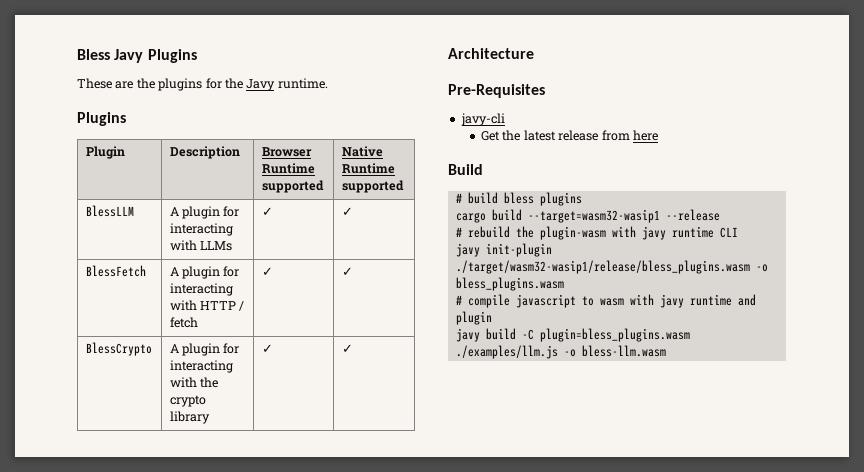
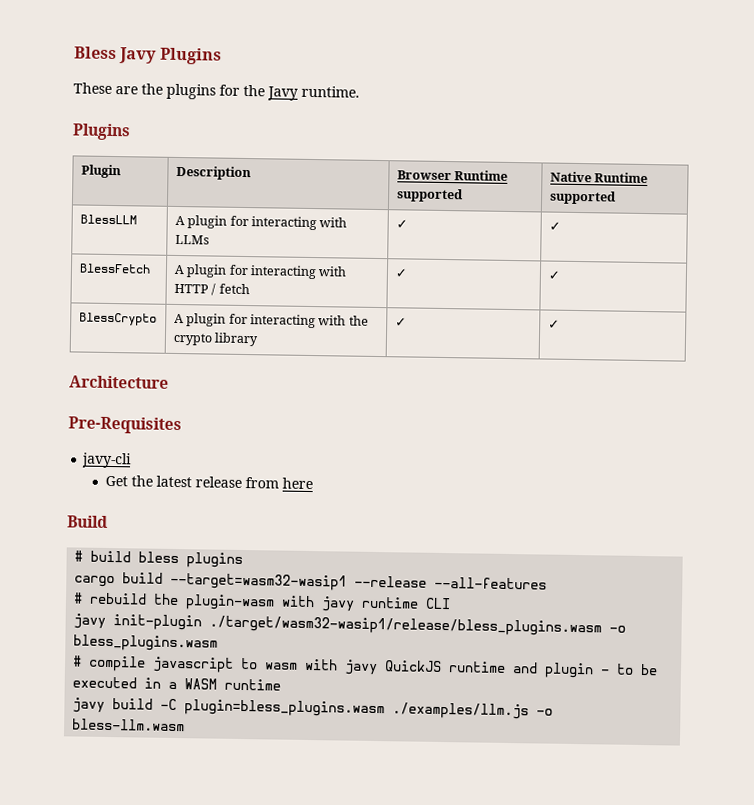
- cargo build --target=wasm32-wasip1 --release
+ cargo build --target=wasm32-wasip1 --release --all-features
- # compile javascript to wasm with javy runtime and plugin
+ # compile javascript to wasm with javy QuickJS runtime and plugin - to be executed in a WASM runtime

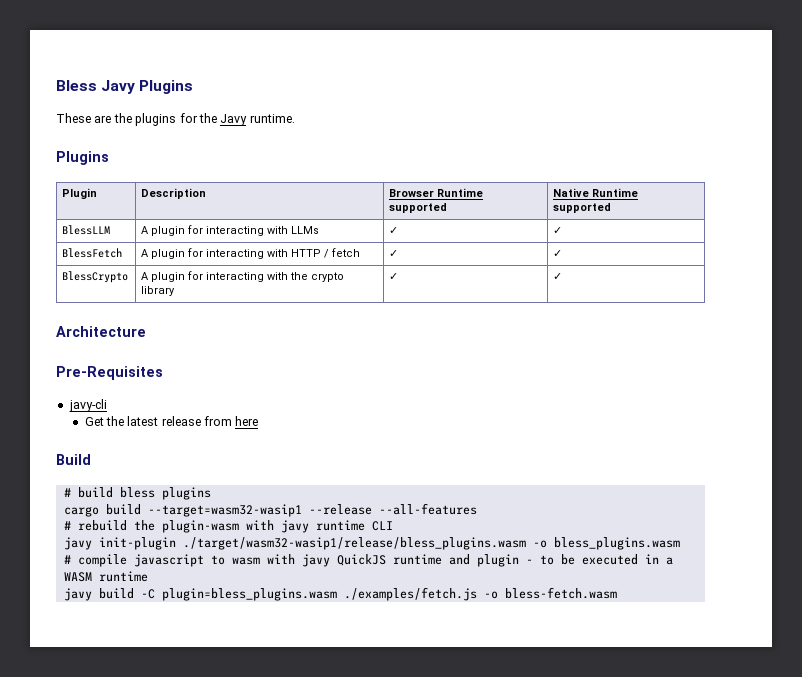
- javy build -C plugin=bless_plugins.wasm ./examples/llm.js -o bless-llm.wasm
+ javy build -C plugin=bless_plugins.wasm ./examples/fetch.js -o bless-fetch.wasm

